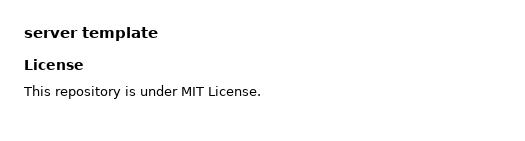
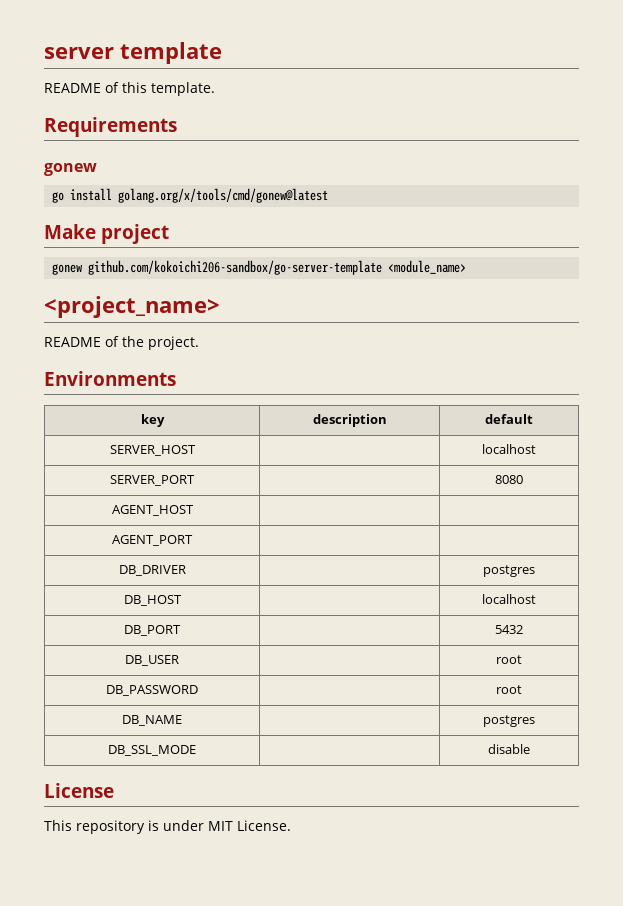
+ README of this template.
+ Requirements
+ gonew
+ go install golang.org/x/tools/cmd/gonew@latest
+ Make project
+ gonew github.com/kokoichi206-sandbox/go-server-template <module_name>
+ <project_name>
+ README of the project.
+ Environments
+ key | description | default
+ SERVER_HOST | | localhost
+ SERVER_PORT | | 8080
+ AGENT_HOST | |
+ AGENT_PORT | |
+ DB_DRIVER | | postgres
+ DB_HOST | | localhost
+ DB_PORT | | 5432
+ DB_USER | | root
+ DB_PASSWORD | | root
+ DB_NAME | | postgres
+ DB_SSL_MODE | | disable

